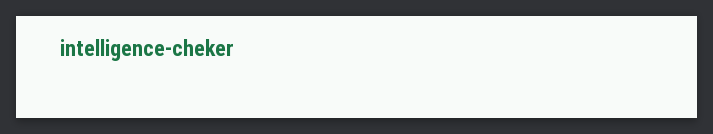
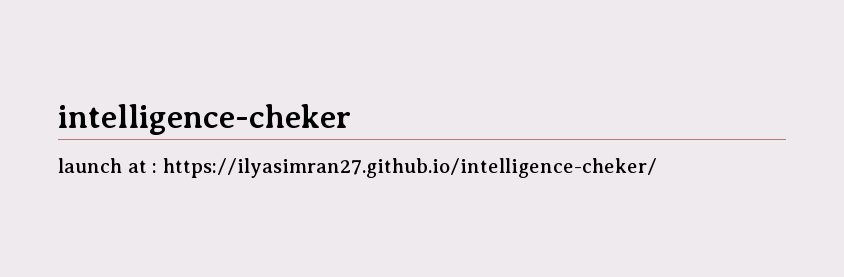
+ launch at : https://ilyasimran27.github.io/intelligence-cheker/

